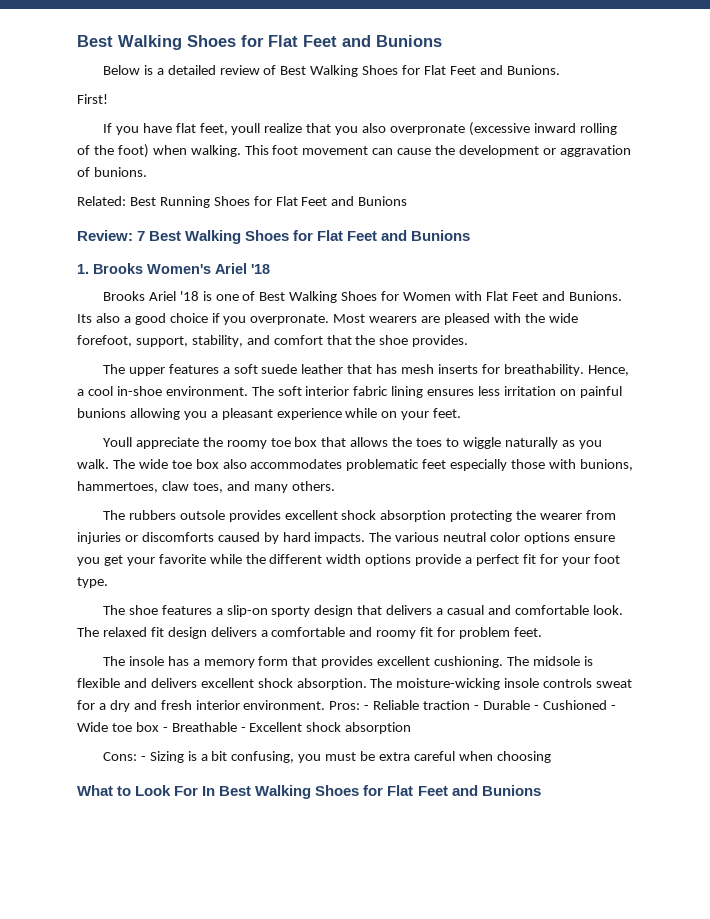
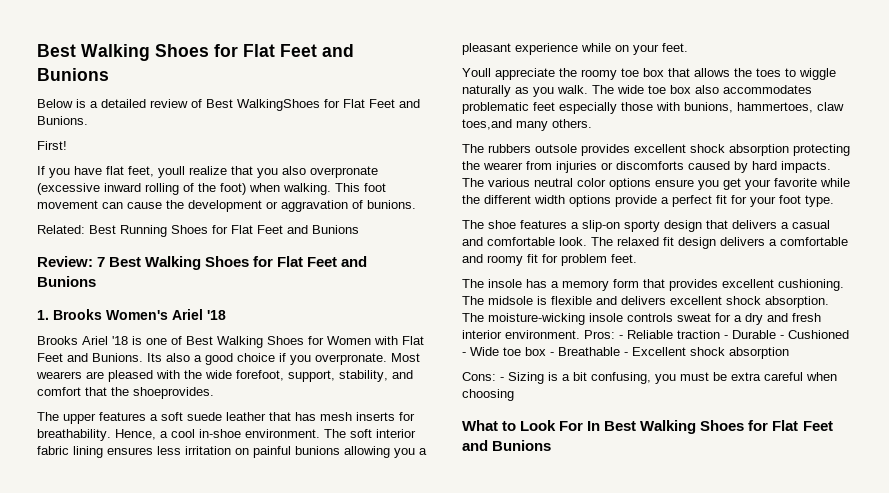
- Below is a detailed review of Best Walking Shoes for Flat Feet and Bunions.
+ Below is a detailed review of Best WalkingShoes for Flat Feet and Bunions.
- Most wearers are pleased with the wide forefoot, support, stability, and comfort that the shoe provides.
+ Most wearers are pleased with the wide forefoot, support, stability, and comfort that the shoeprovides.
- The wide toe box also accommodates problematic feet especially those with bunions, hammertoes, claw toes, and many others.
+ The wide toe box also accommodates problematic feet especially those with bunions, hammertoes, claw toes,and many others.

